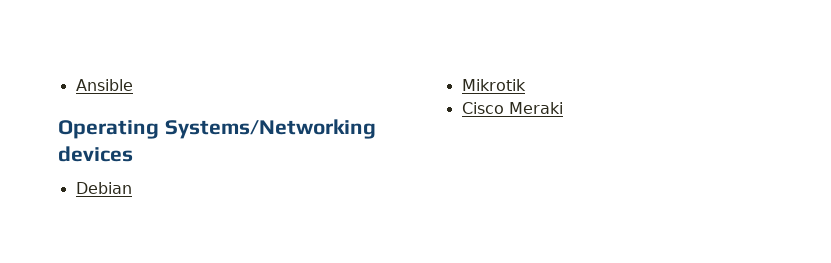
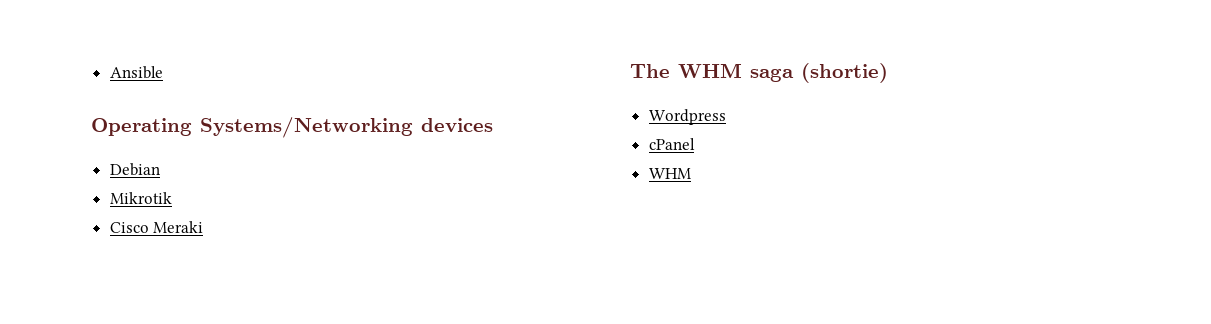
+ The WHM saga (shortie)
+ Wordpress
+ cPanel
+ WHM

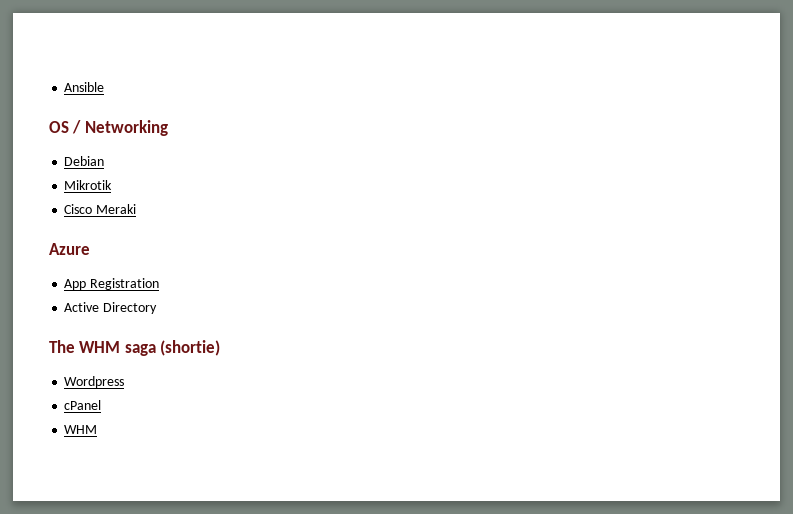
- Operating Systems/Networking devices
+ OS / Networking
+ Azure
+ App Registration
+ Active Directory

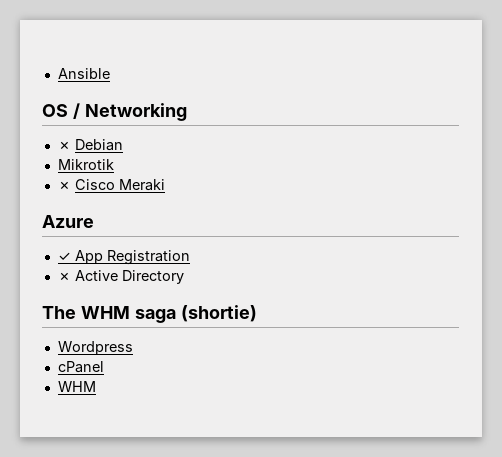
- Debian
+ ✗ Debian
- Cisco Meraki
+ ✗ Cisco Meraki
- App Registration
+ ✓ App Registration
- Active Directory
+ ✗ Active Directory

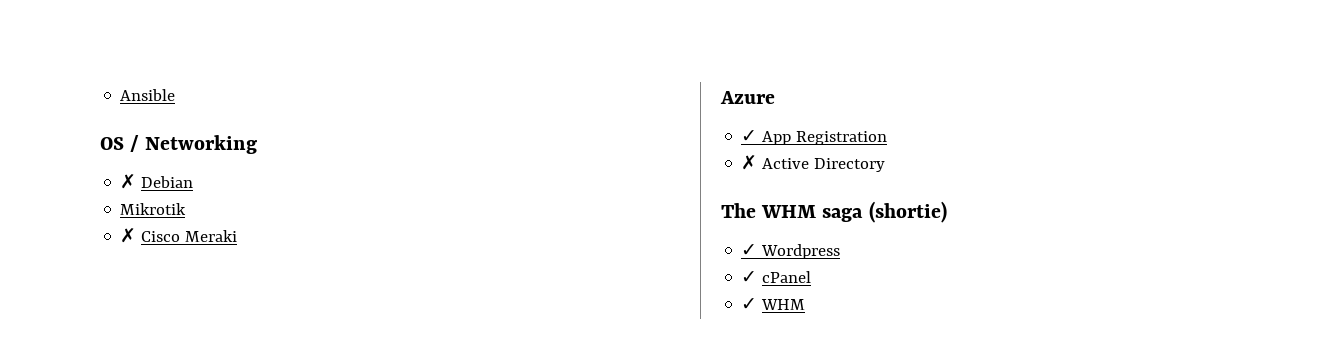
- Wordpress
+ ✓ Wordpress
- cPanel
- WHM
+ ✓ cPanel
+ ✓ WHM

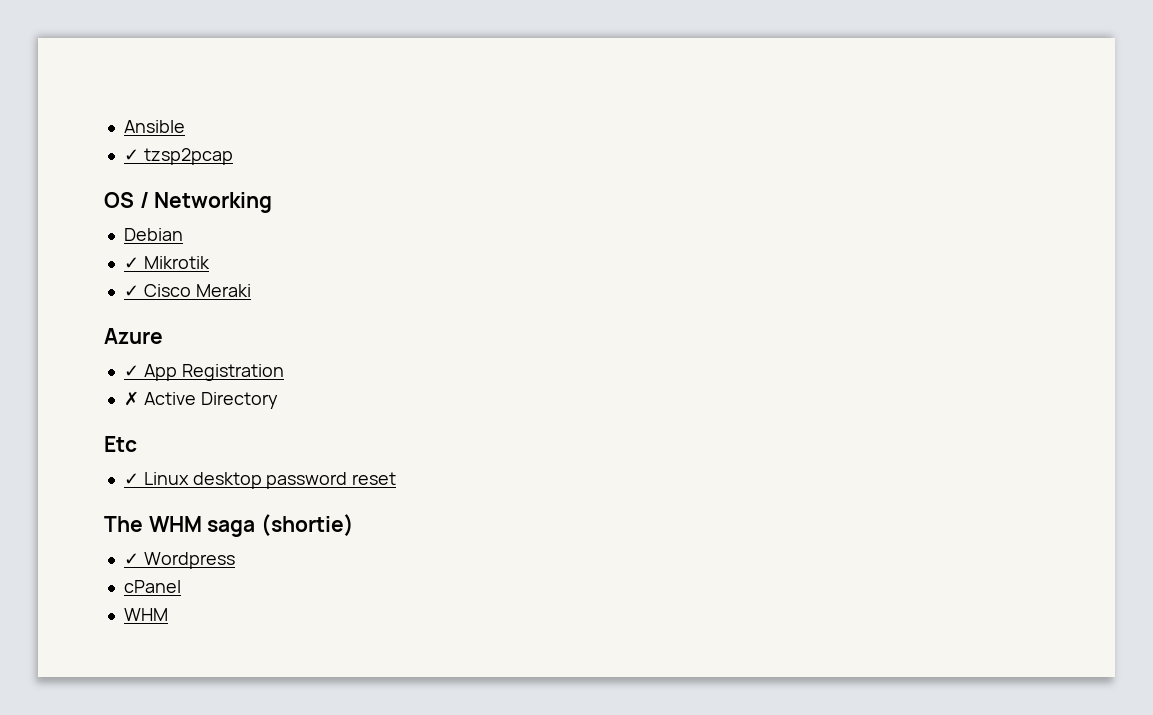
+ ✓ tzsp2pcap
- ✗ Debian
+ Debian
- Mikrotik
+ ✓ Mikrotik
- ✗ Cisco Meraki
+ ✓ Cisco Meraki
+ Etc
+ ✓ Linux desktop password reset
- ✓ cPanel
- ✓ WHM
+ cPanel
+ WHM

